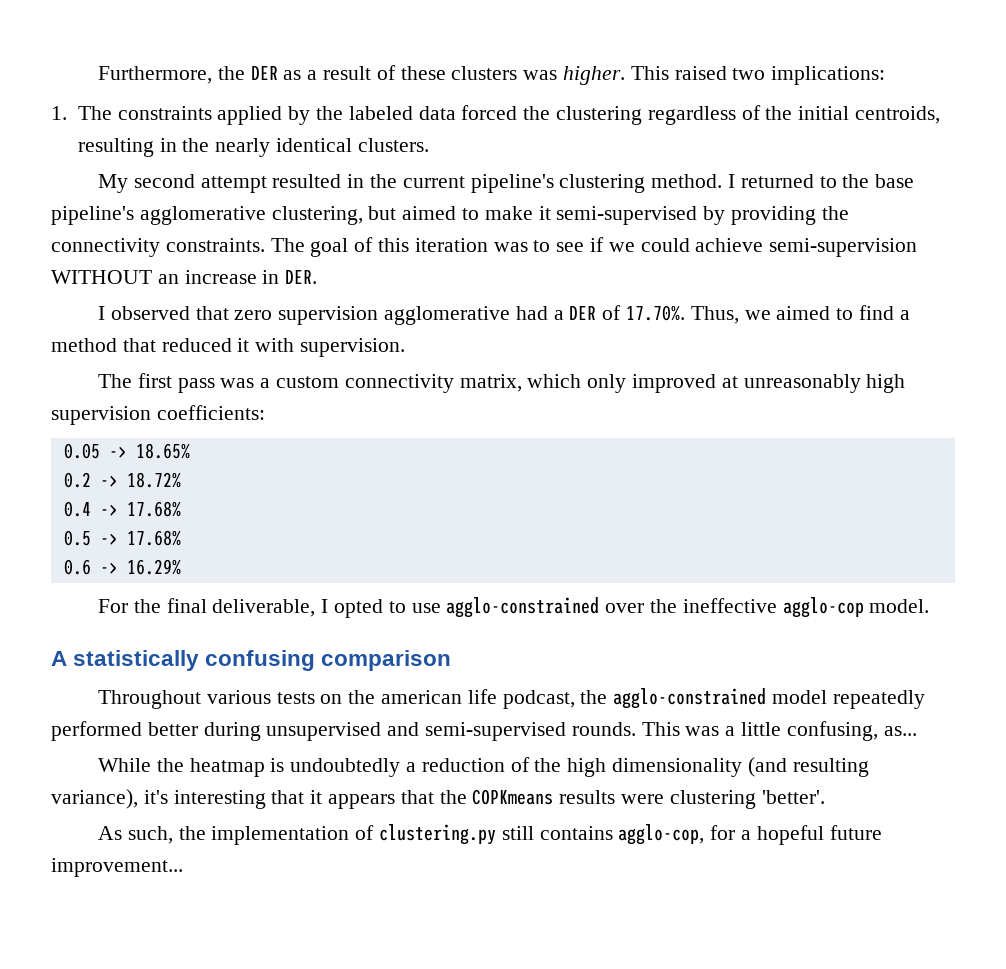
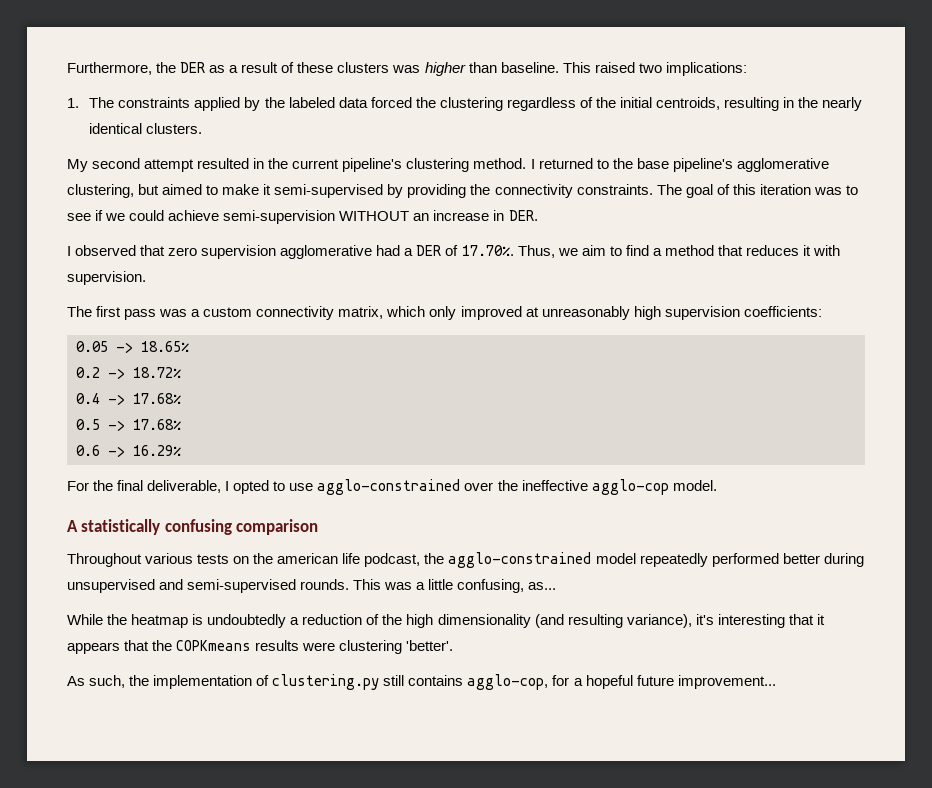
- Furthermore, the DER as a result of these clusters was higher.
+ Furthermore, the DER as a result of these clusters was higher than baseline.
- I observed that zero supervision agglomerative had a DER of 17.70%. Thus, we aimed to find a method that reduced it with supervision.
+ I observed that zero supervision agglomerative had a DER of 17.70%. Thus, we aim to find a method that reduces it with supervision.

